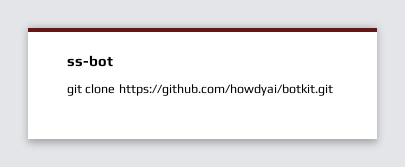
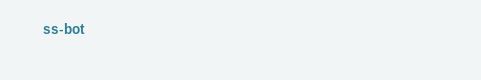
- git clone https://github.com/howdyai/botkit.git

